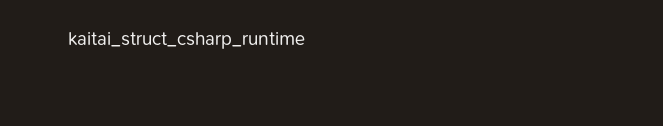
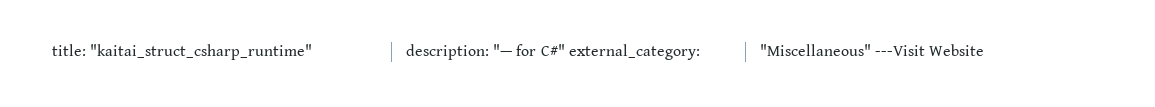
- kaitai_struct_csharp_runtime
+ title: "kaitai_struct_csharp_runtime" description: "— for C#" external_category: "Miscellaneous" ---Visit Website

